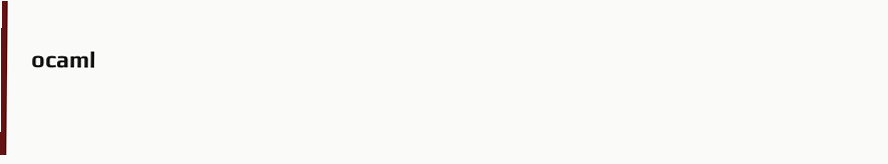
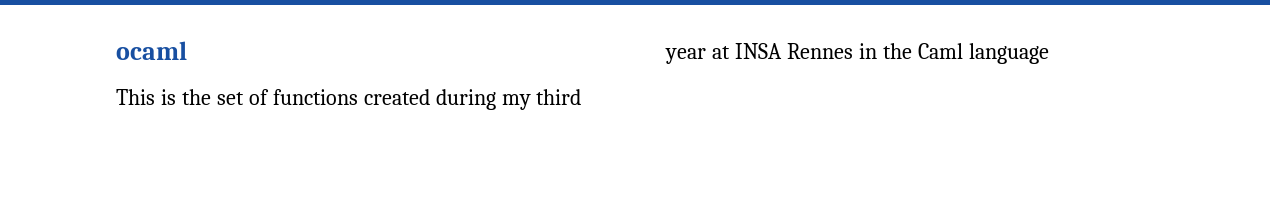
+ This is the set of functions created during my third year at INSA Rennes in the Caml language

